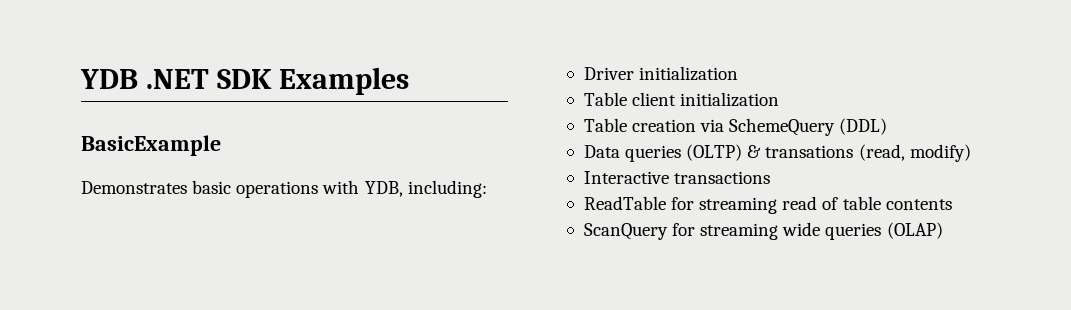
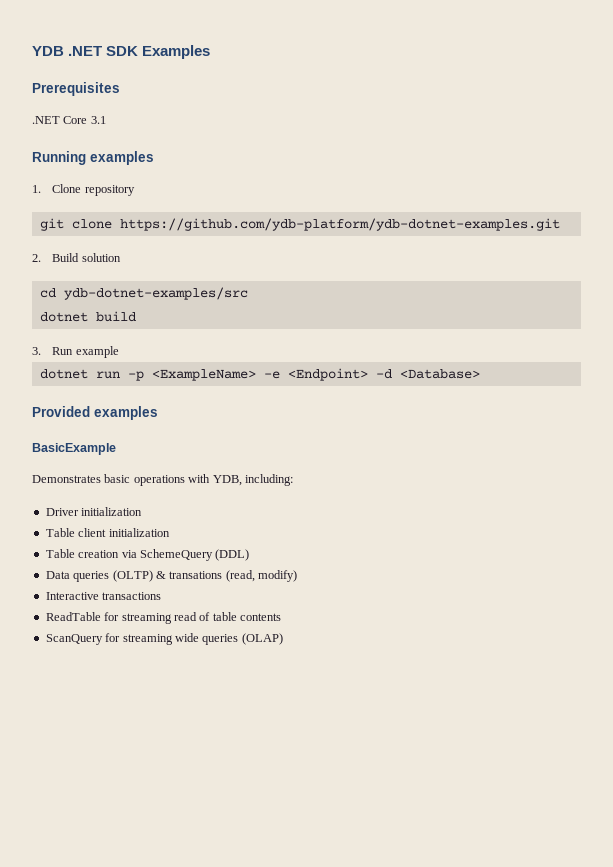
+ Prerequisites
+ .NET Core 3.1
+ Running examples
+ 1. Clone repository
+ git clone https://github.com/ydb-platform/ydb-dotnet-examples.git
+ 2. Build solution
+ cd ydb-dotnet-examples/src
+ dotnet build
+ 3. Run example
+ dotnet run -p <ExampleName> -e <Endpoint> -d <Database>
+ Provided examples

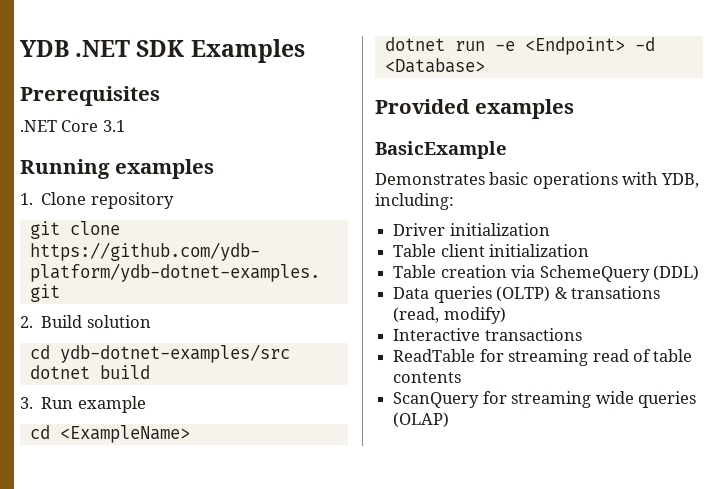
+ cd <ExampleName>
- dotnet run -p <ExampleName> -e <Endpoint> -d <Database>
+ dotnet run -e <Endpoint> -d <Database>

